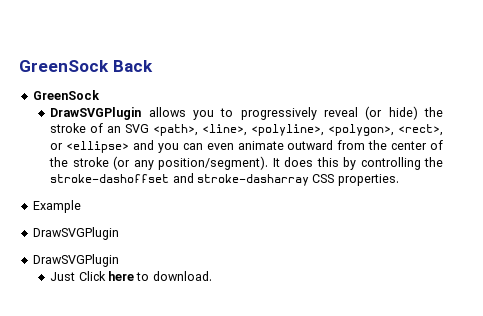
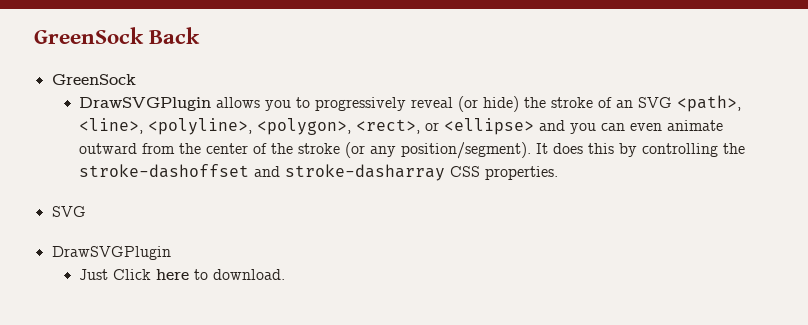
  It does this by controlling the stroke-dashoffset and stroke-dasharray CSS properties.
- Example
- DrawSVGPlugin
+ SVG

